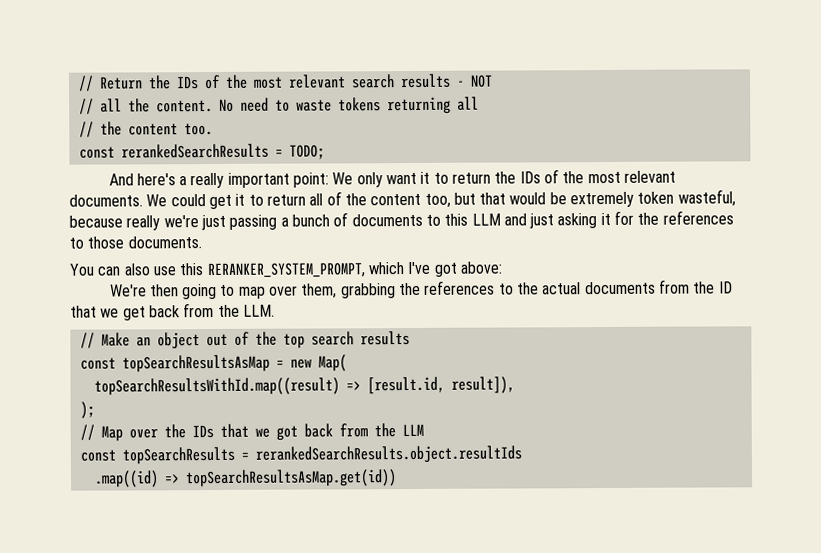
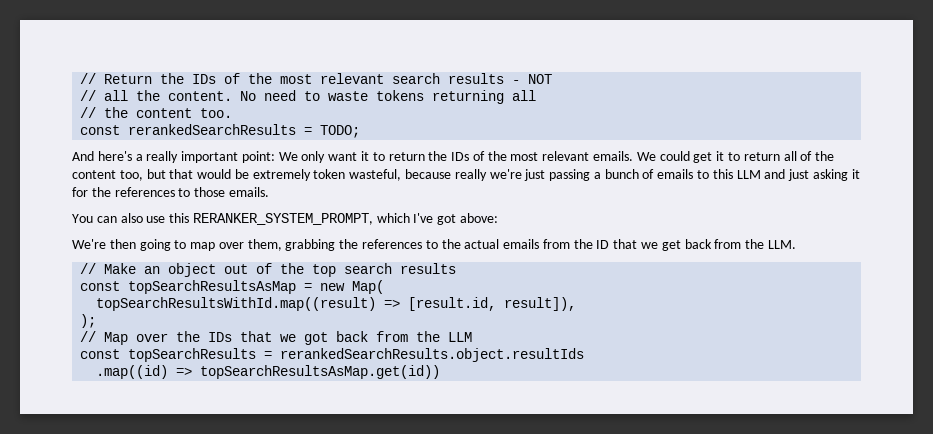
- And here's a really important point: We only want it to return the IDs of the most relevant documents.
+ And here's a really important point: We only want it to return the IDs of the most relevant emails.
- We could get it to return all of the content too, but that would be extremely token wasteful, because really we're just passing a bunch of documents to this LLM and just asking it for the references to those documents.
+ We could get it to return all of the content too, but that would be extremely token wasteful, because really we're just passing a bunch of emails to this LLM and just asking it for the references to those emails.
- We're then going to map over them, grabbing the references to the actual documents from the ID that we get back from the LLM.
+ We're then going to map over them, grabbing the references to the actual emails from the ID that we get back from the LLM.

